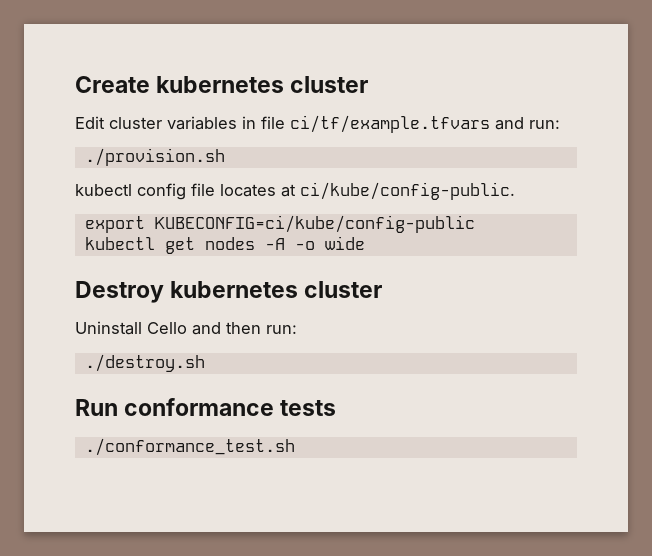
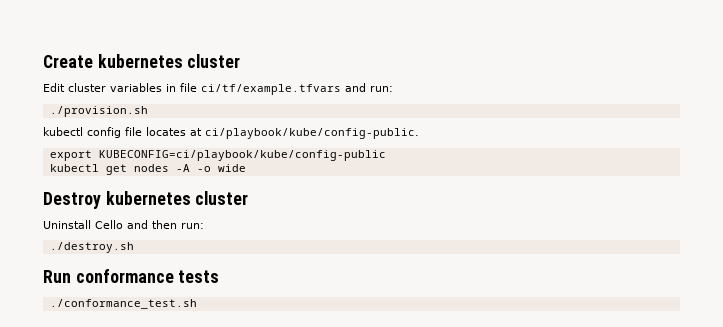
- kubectl config file locates at ci/kube/config-public.
+ kubectl config file locates at ci/playbook/kube/config-public.
- export KUBECONFIG=ci/kube/config-public
+ export KUBECONFIG=ci/playbook/kube/config-public

